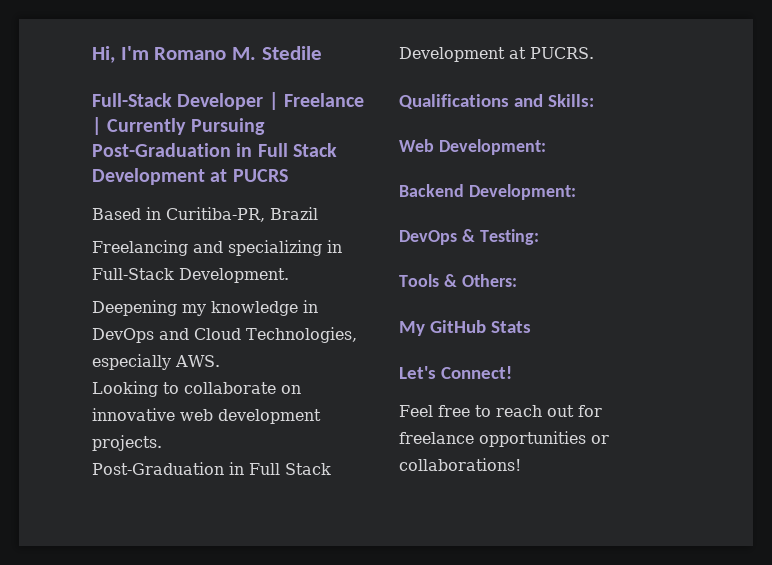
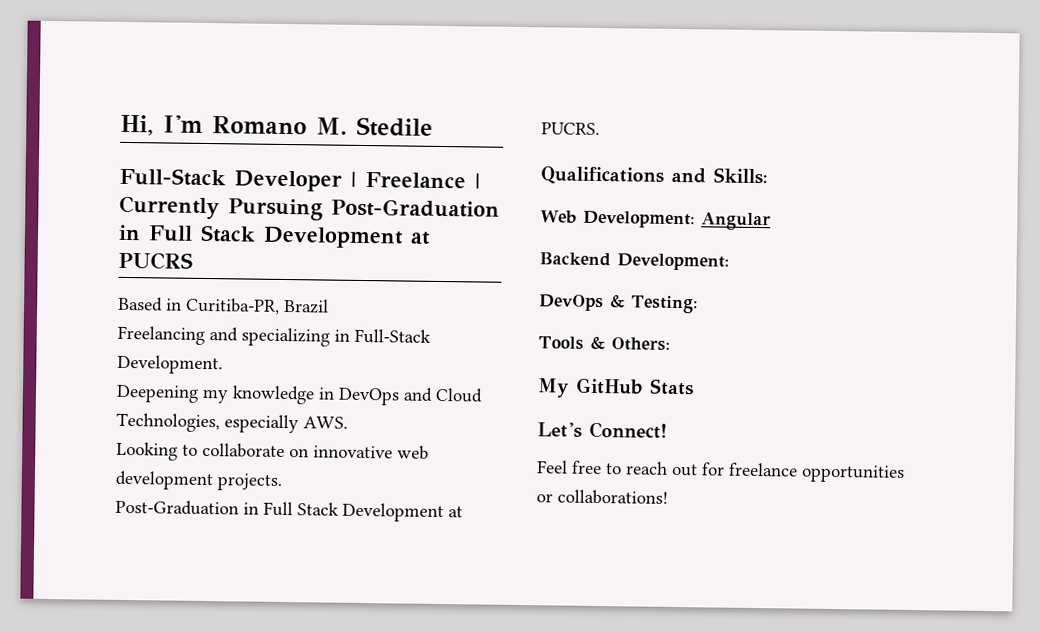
- Web Development:
+ Web Development: Angular

